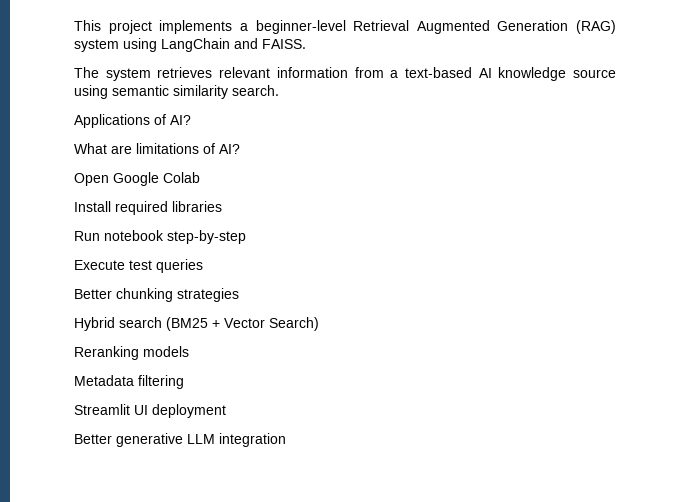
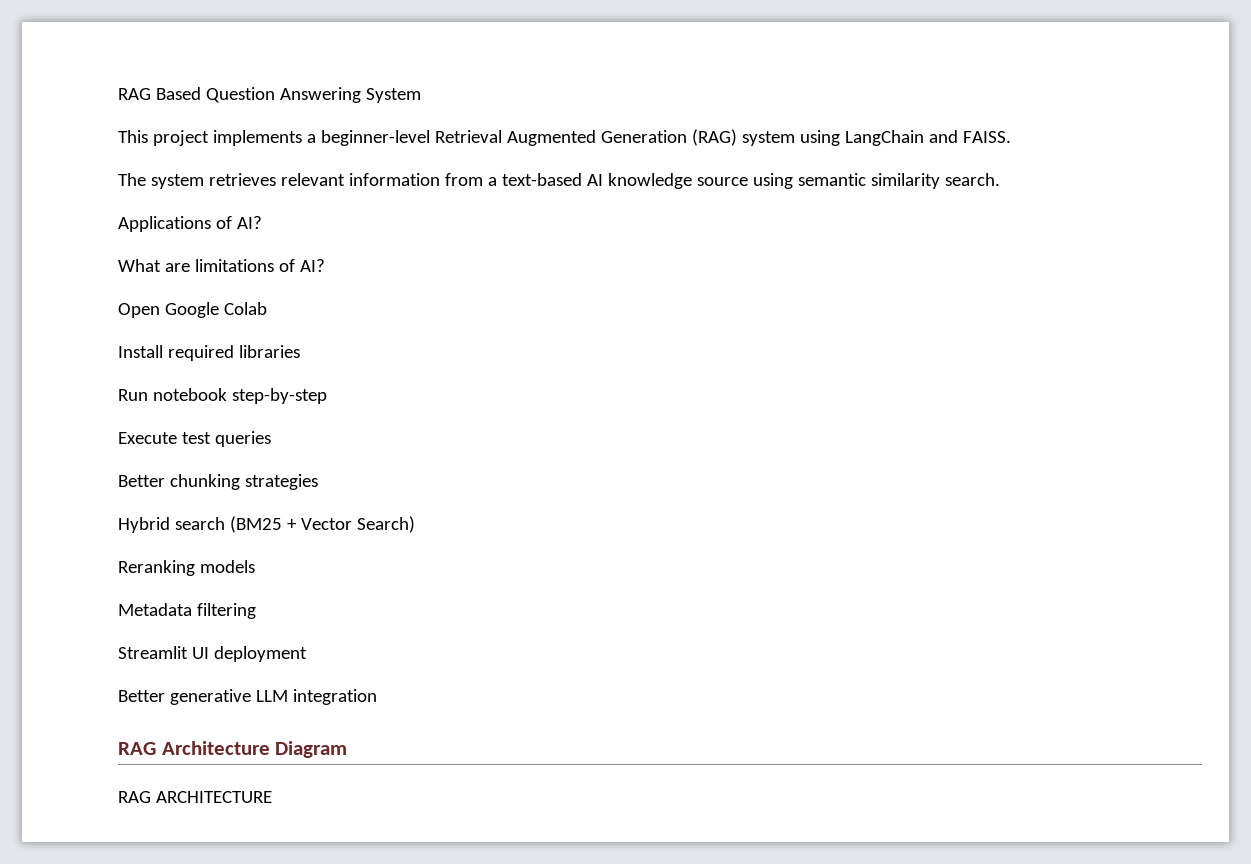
+ RAG Based Question Answering System
+ RAG Architecture Diagram
+ RAG ARCHITECTURE

